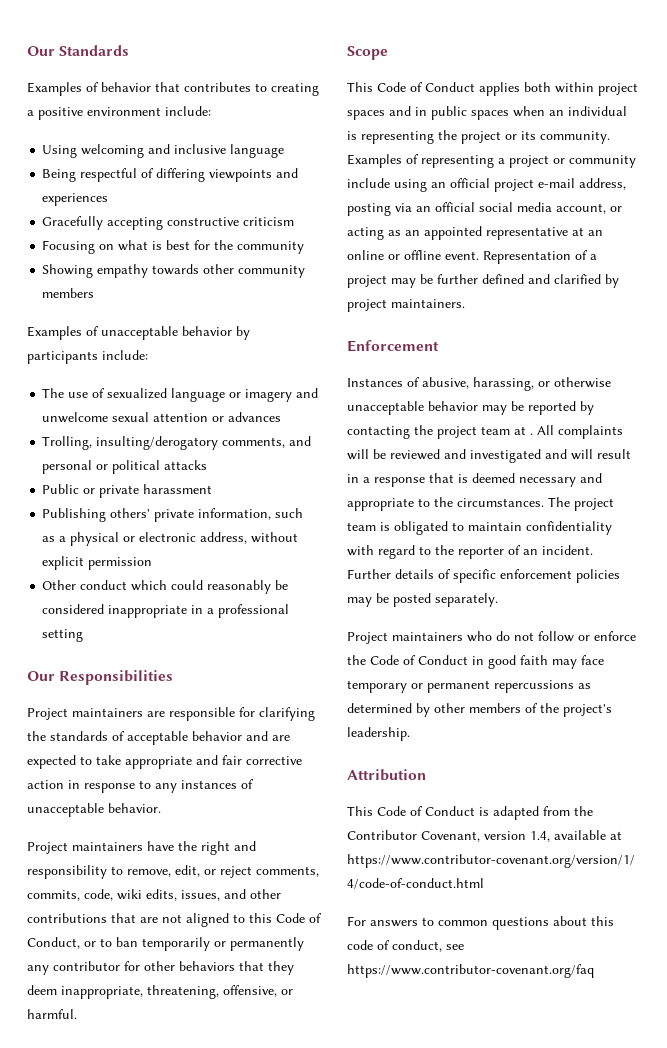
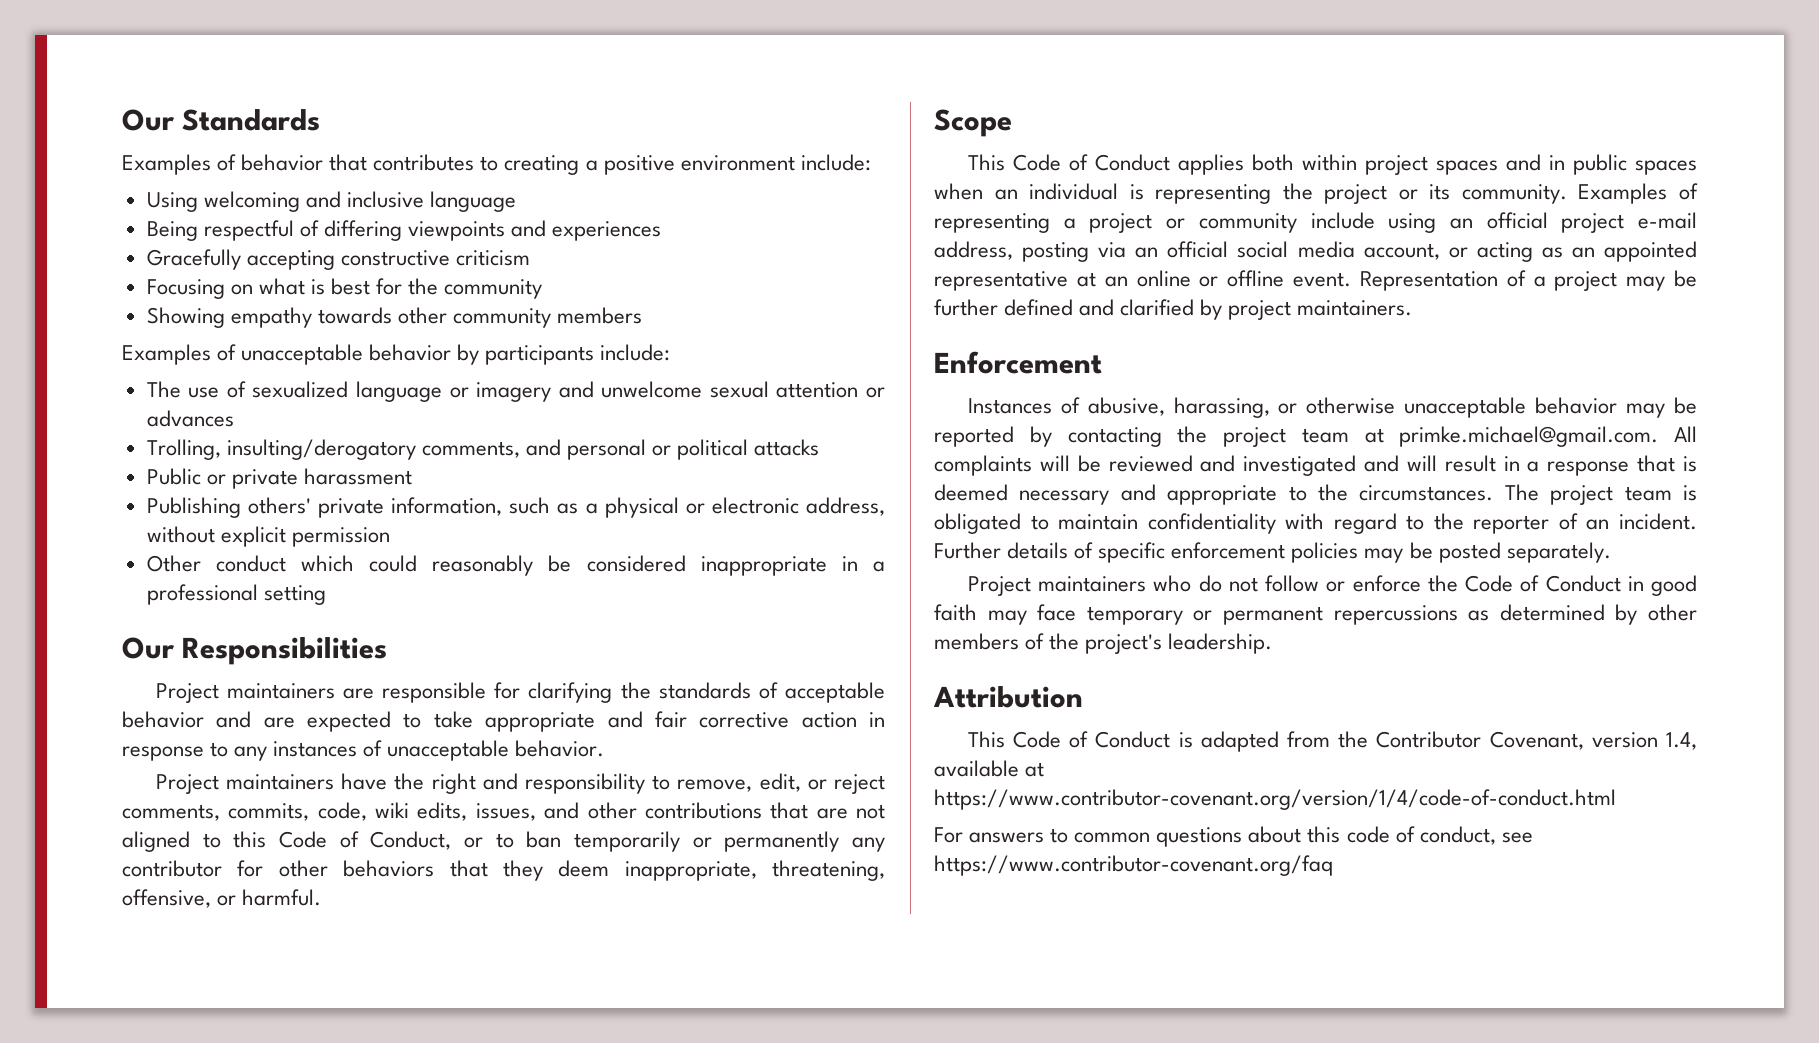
- Instances of abusive, harassing, or otherwise unacceptable behavior may be reported by contacting the project team at . All complaints will be reviewed and investigated and will result in a response that is deemed necessary and appropriate to the circumstances.
+ Instances of abusive, harassing, or otherwise unacceptable behavior may be reported by contacting the project team at primke.michael@gmail.com. All complaints will be reviewed and investigated and will result in a response that is deemed necessary and appropriate to the circumstances.

